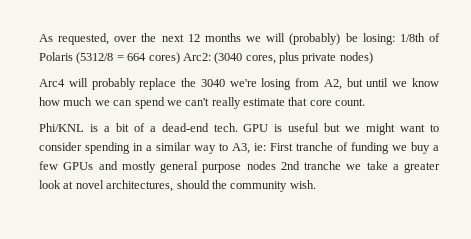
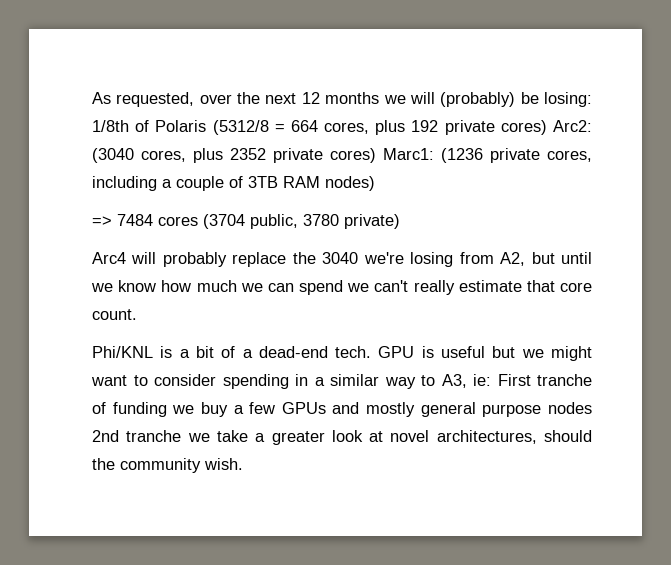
- As requested, over the next 12 months we will (probably) be losing: 1/8th of Polaris (5312/8 = 664 cores) Arc2: (3040 cores, plus private nodes)
+ As requested, over the next 12 months we will (probably) be losing: 1/8th of Polaris (5312/8 = 664 cores, plus 192 private cores) Arc2: (3040 cores, plus 2352 private cores) Marc1: (1236 private cores, including a couple of 3TB RAM nodes)
+ => 7484 cores (3704 public, 3780 private)

